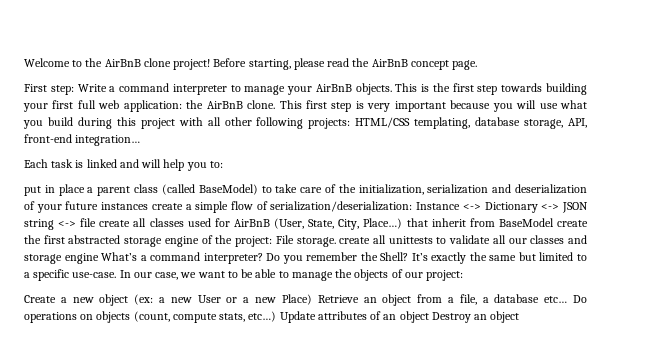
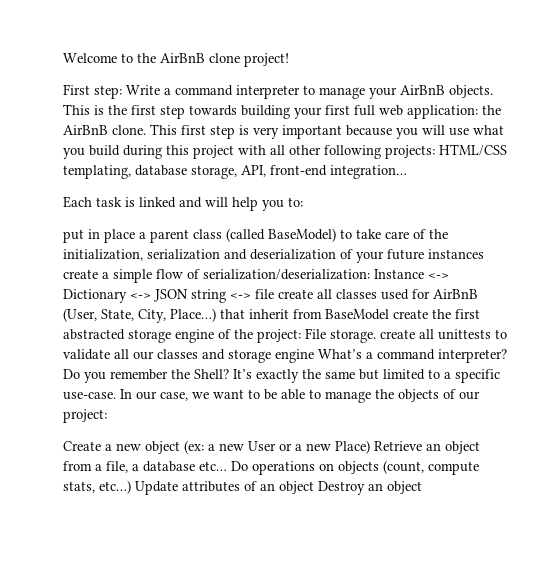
- Before starting, please read the AirBnB concept page.

